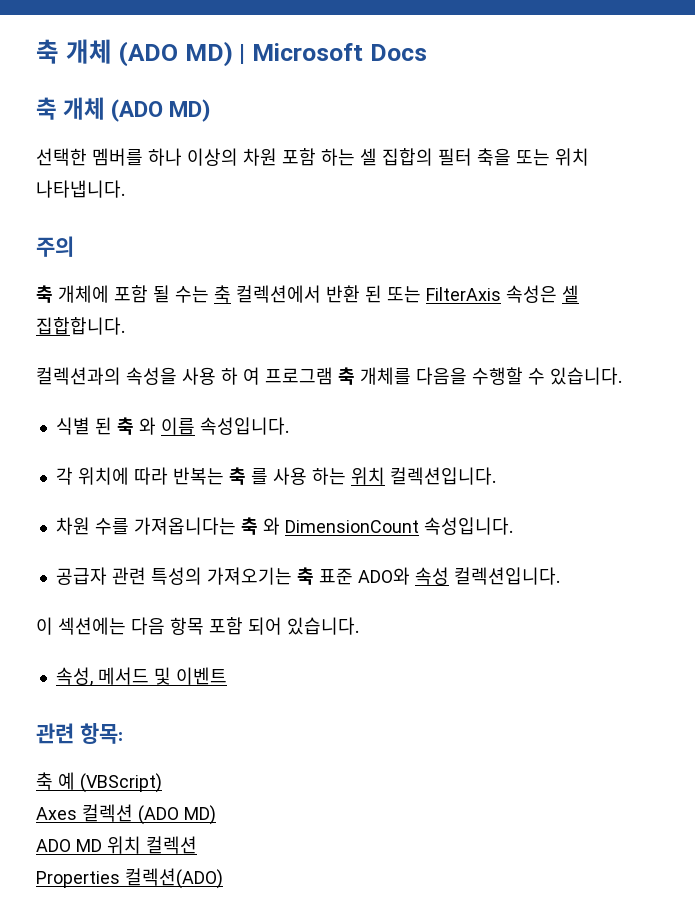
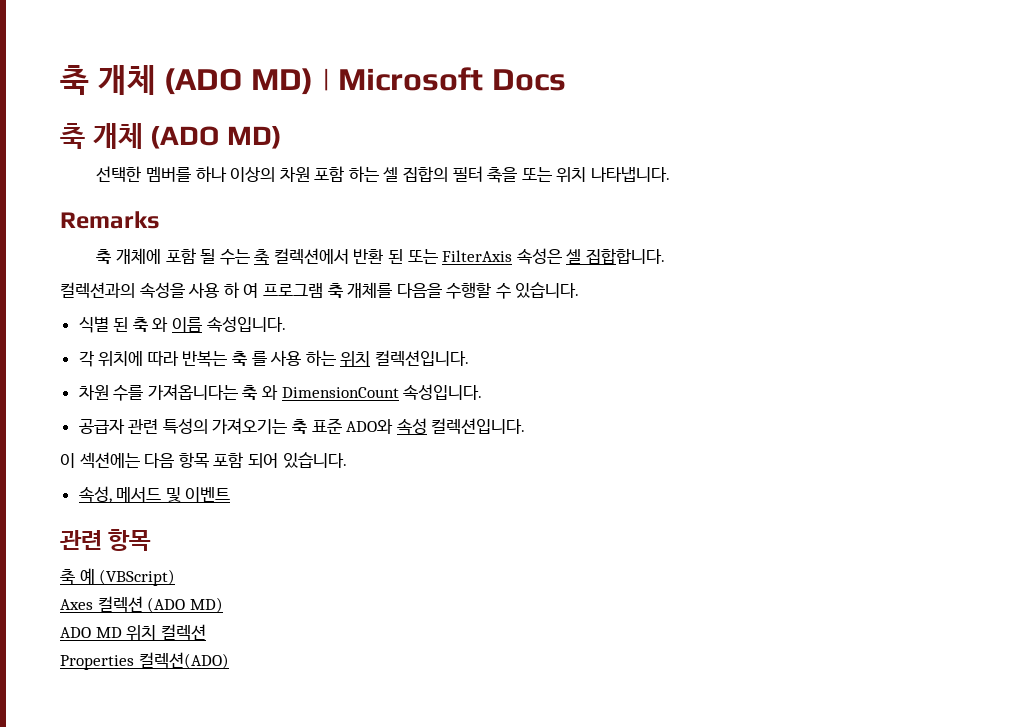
- 주의
+ Remarks
- 관련 항목:
+ 관련 항목

